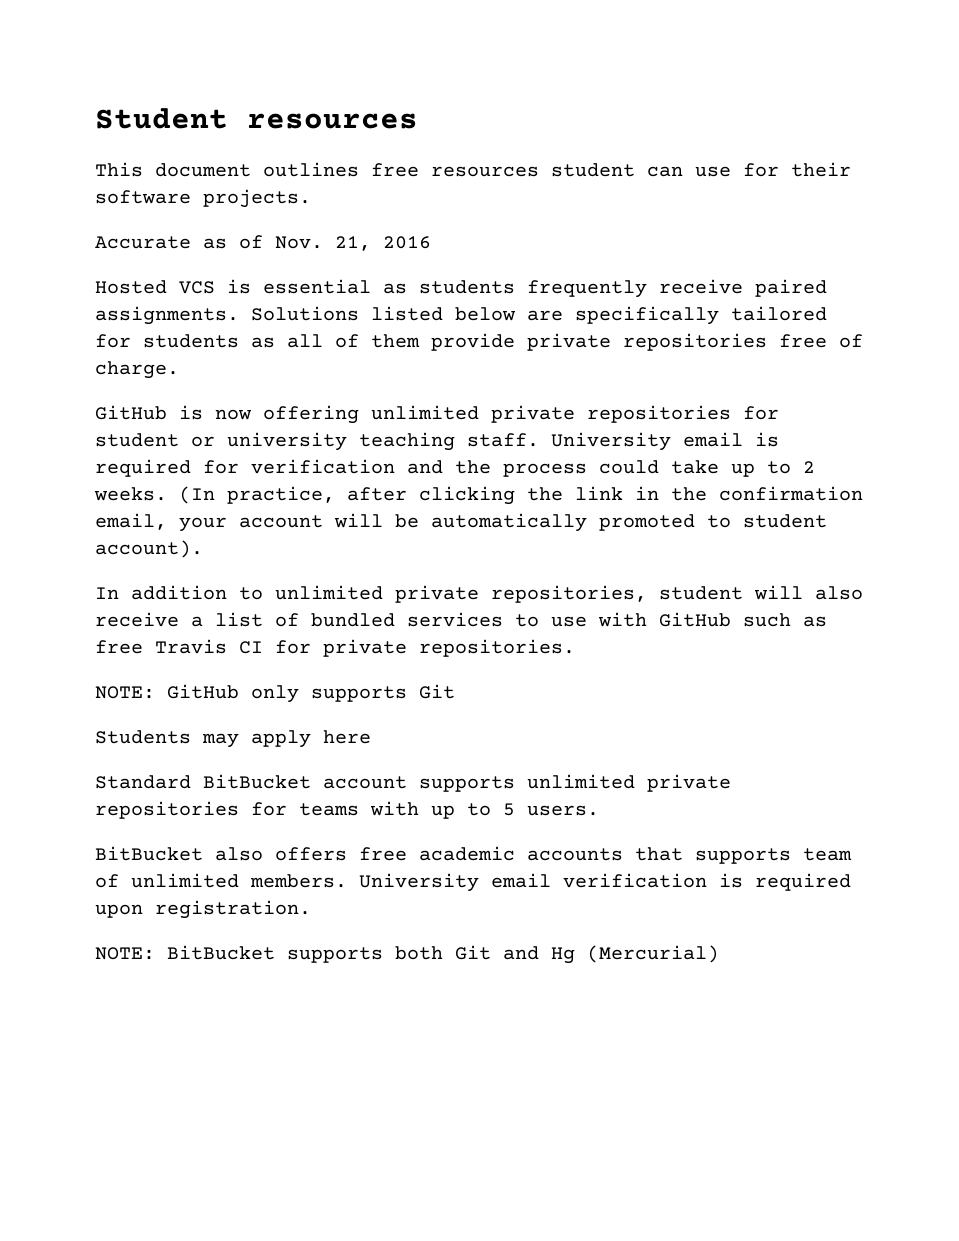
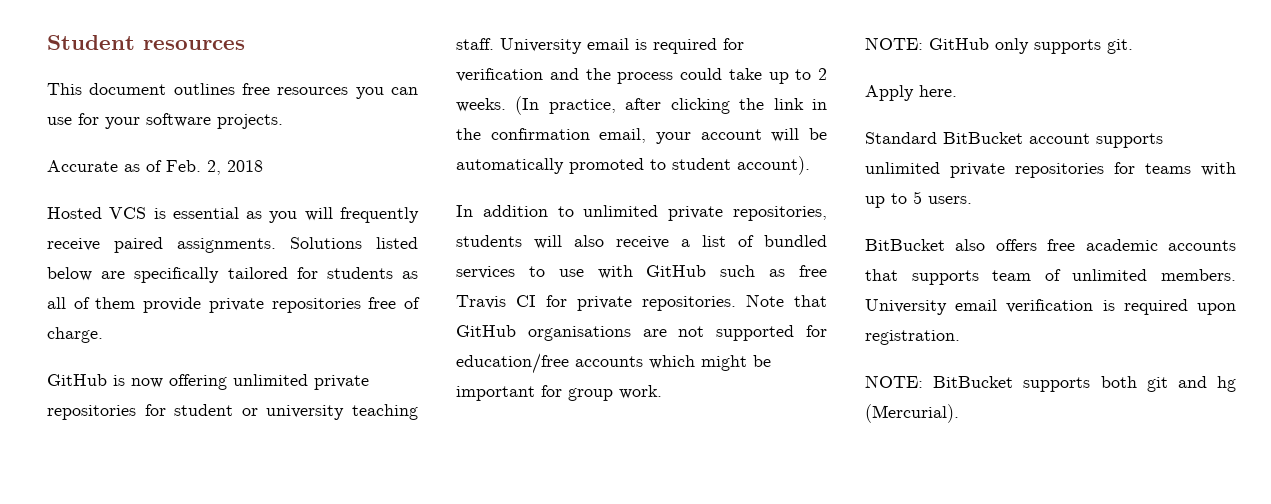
- This document outlines free resources student can use for their software projects.
+ This document outlines free resources you can use for your software projects.
- Accurate as of Nov. 21, 2016
+ Accurate as of Feb. 2, 2018
- Hosted VCS is essential as students frequently receive paired assignments.
+ Hosted VCS is essential as you will frequently receive paired assignments.
- In addition to unlimited private repositories, student will also receive a list of bundled services to use with GitHub such as free Travis CI for private repositories.
+ In addition to unlimited private repositories, students will also receive a list of bundled services to use with GitHub such as free Travis CI for private repositories. Note that GitHub organisations are not supported for education/free accounts which might be important for group work.
- NOTE: GitHub only supports Git
- Students may apply here
+ NOTE: GitHub only supports git.
+ Apply here.
- NOTE: BitBucket supports both Git and Hg (Mercurial)
+ NOTE: BitBucket supports both git and hg (Mercurial).

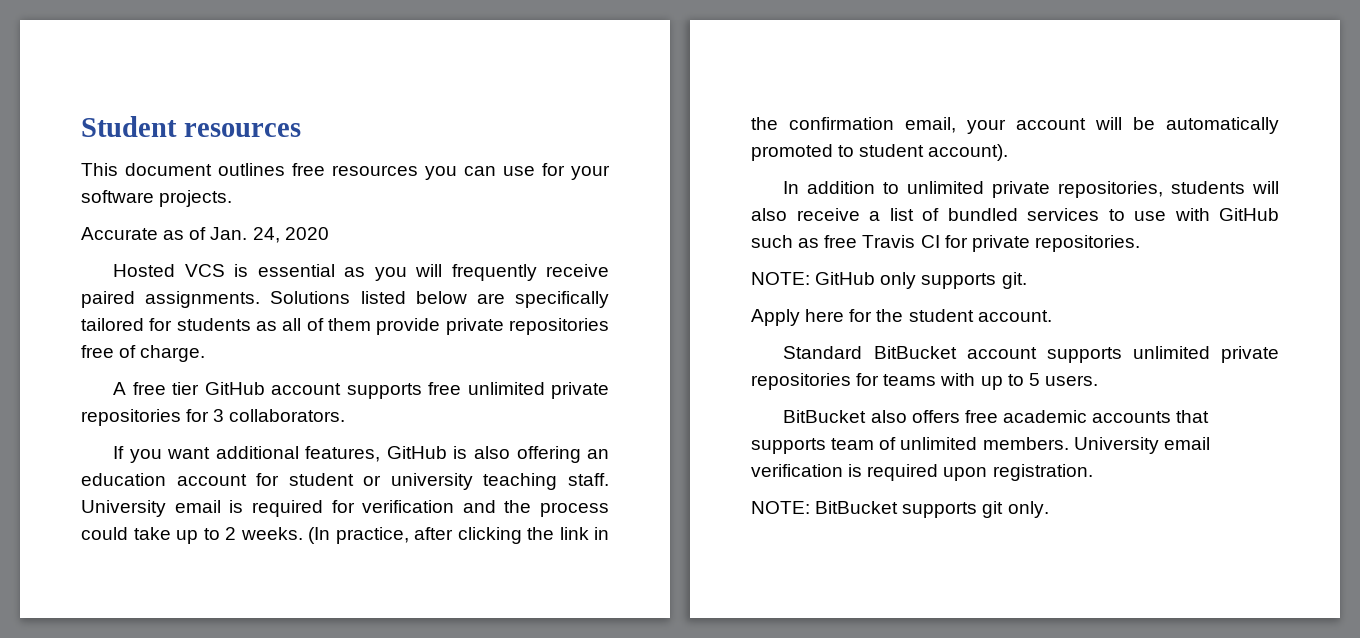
- Accurate as of Feb. 2, 2018
+ Accurate as of Jan. 24, 2020
- GitHub is now offering unlimited private repositories for student or university teaching staff.
+ A free tier GitHub account supports free unlimited private repositories for 3 collaborators.
+ If you want additional features, GitHub is also offering an education account for student or university teaching staff.
- Note that GitHub organisations are not supported for education/free accounts which might be important for group work.
- Apply here.
+ Apply here for the student account.
- NOTE: BitBucket supports both git and hg (Mercurial).
+ NOTE: BitBucket supports git only.

